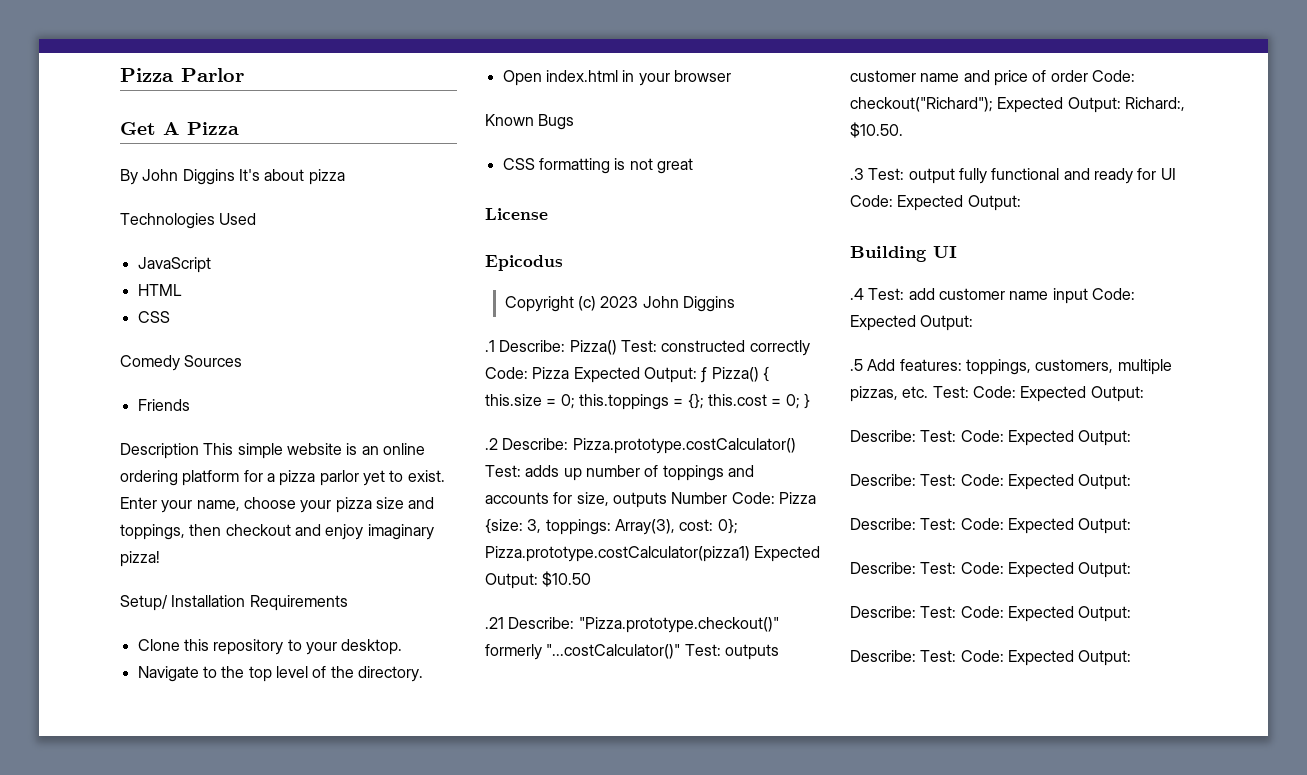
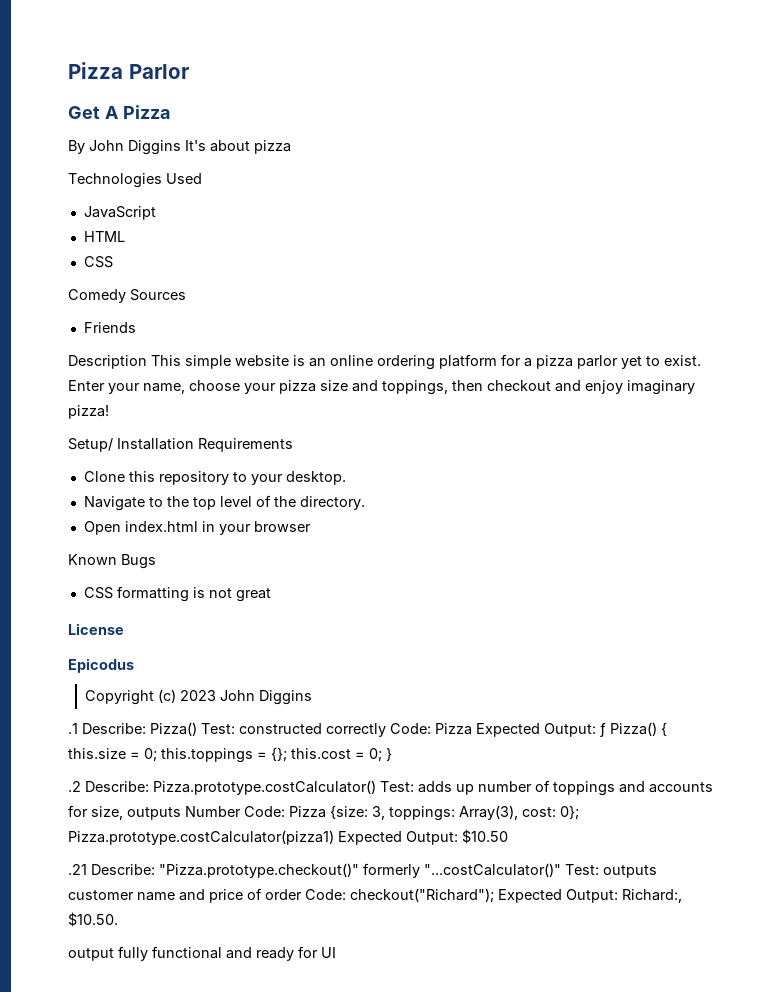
- .3 Test: output fully functional and ready for UI Code: Expected Output:
- Building UI
- .4 Test: add customer name input Code: Expected Output:
- .5 Add features: toppings, customers, multiple pizzas, etc. Test: Code: Expected Output:
- Describe: Test: Code: Expected Output:
- Describe: Test: Code: Expected Output:
- Describe: Test: Code: Expected Output:
- Describe: Test: Code: Expected Output:
- Describe: Test: Code: Expected Output:
- Describe: Test: Code: Expected Output:
+ output fully functional and ready for UI

